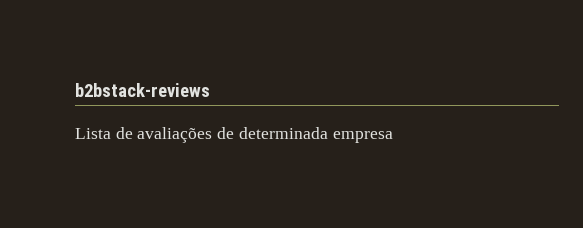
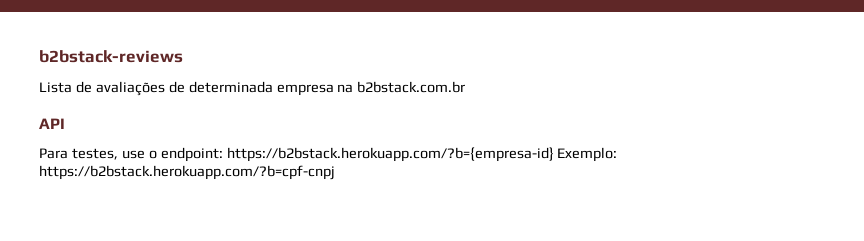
- Lista de avaliações de determinada empresa
+ Lista de avaliações de determinada empresa na b2bstack.com.br
+ API
+ Para testes, use o endpoint: https://b2bstack.herokuapp.com/?b={empresa-id} Exemplo: https://b2bstack.herokuapp.com/?b=cpf-cnpj

